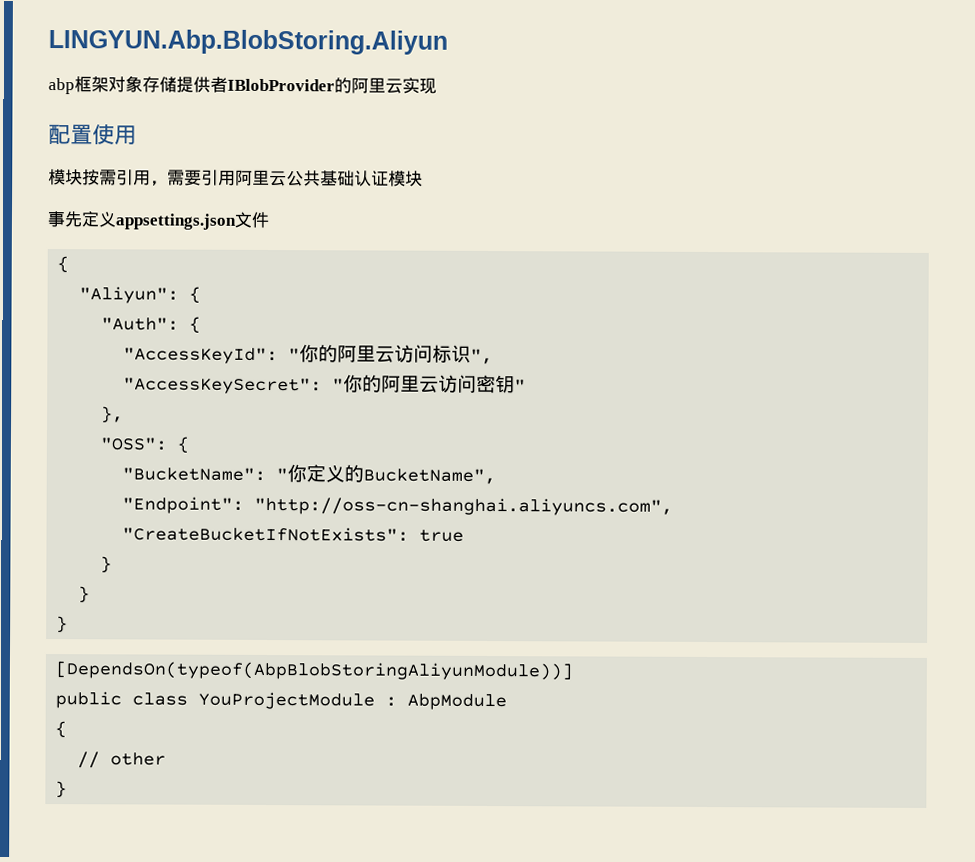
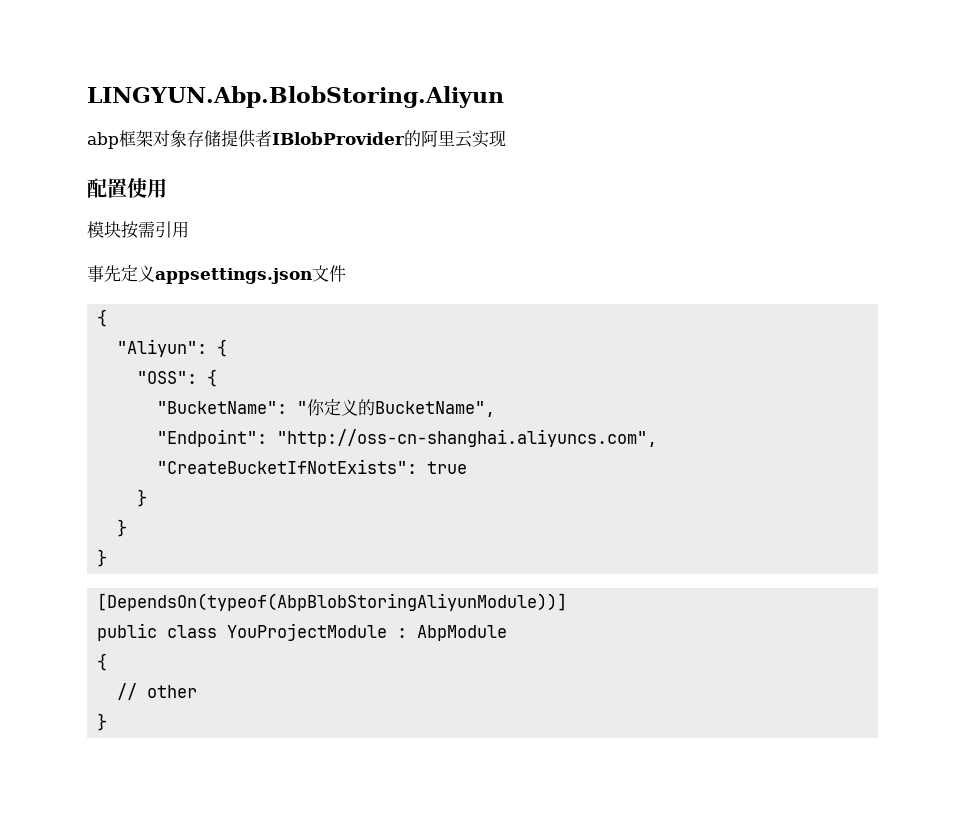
- 模块按需引用，需要引用阿里云公共基础认证模块
+ 模块按需引用
- "Auth": {
- "AccessKeyId": "你的阿里云访问标识",
- "AccessKeySecret": "你的阿里云访问密钥"
- },

